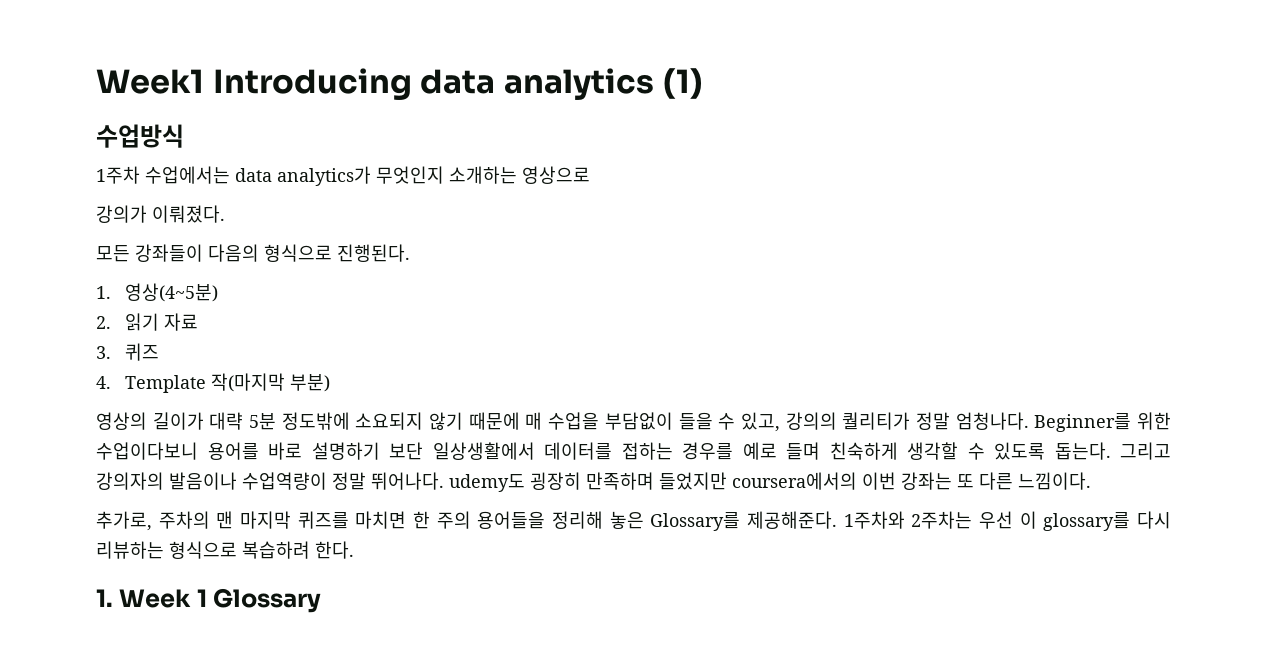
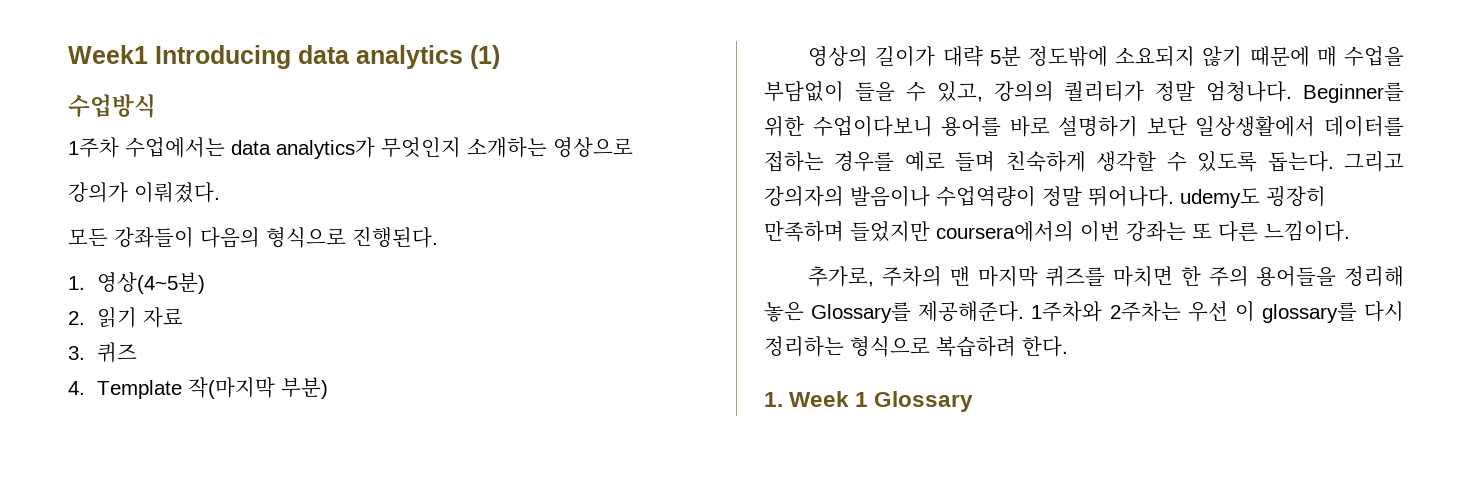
- 1주차와 2주차는 우선 이 glossary를 다시 리뷰하는 형식으로 복습하려 한다.
+ 1주차와 2주차는 우선 이 glossary를 다시 정리하는 형식으로 복습하려 한다.

